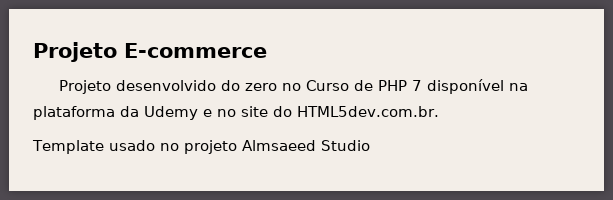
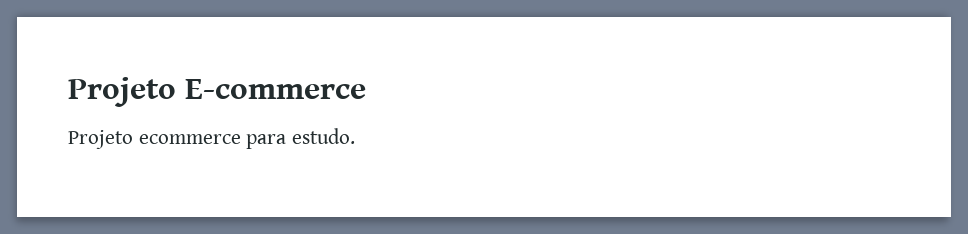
- Projeto desenvolvido do zero no Curso de PHP 7 disponível na plataforma da Udemy e no site do HTML5dev.com.br.
- Template usado no projeto Almsaeed Studio
+ Projeto ecommerce para estudo.

